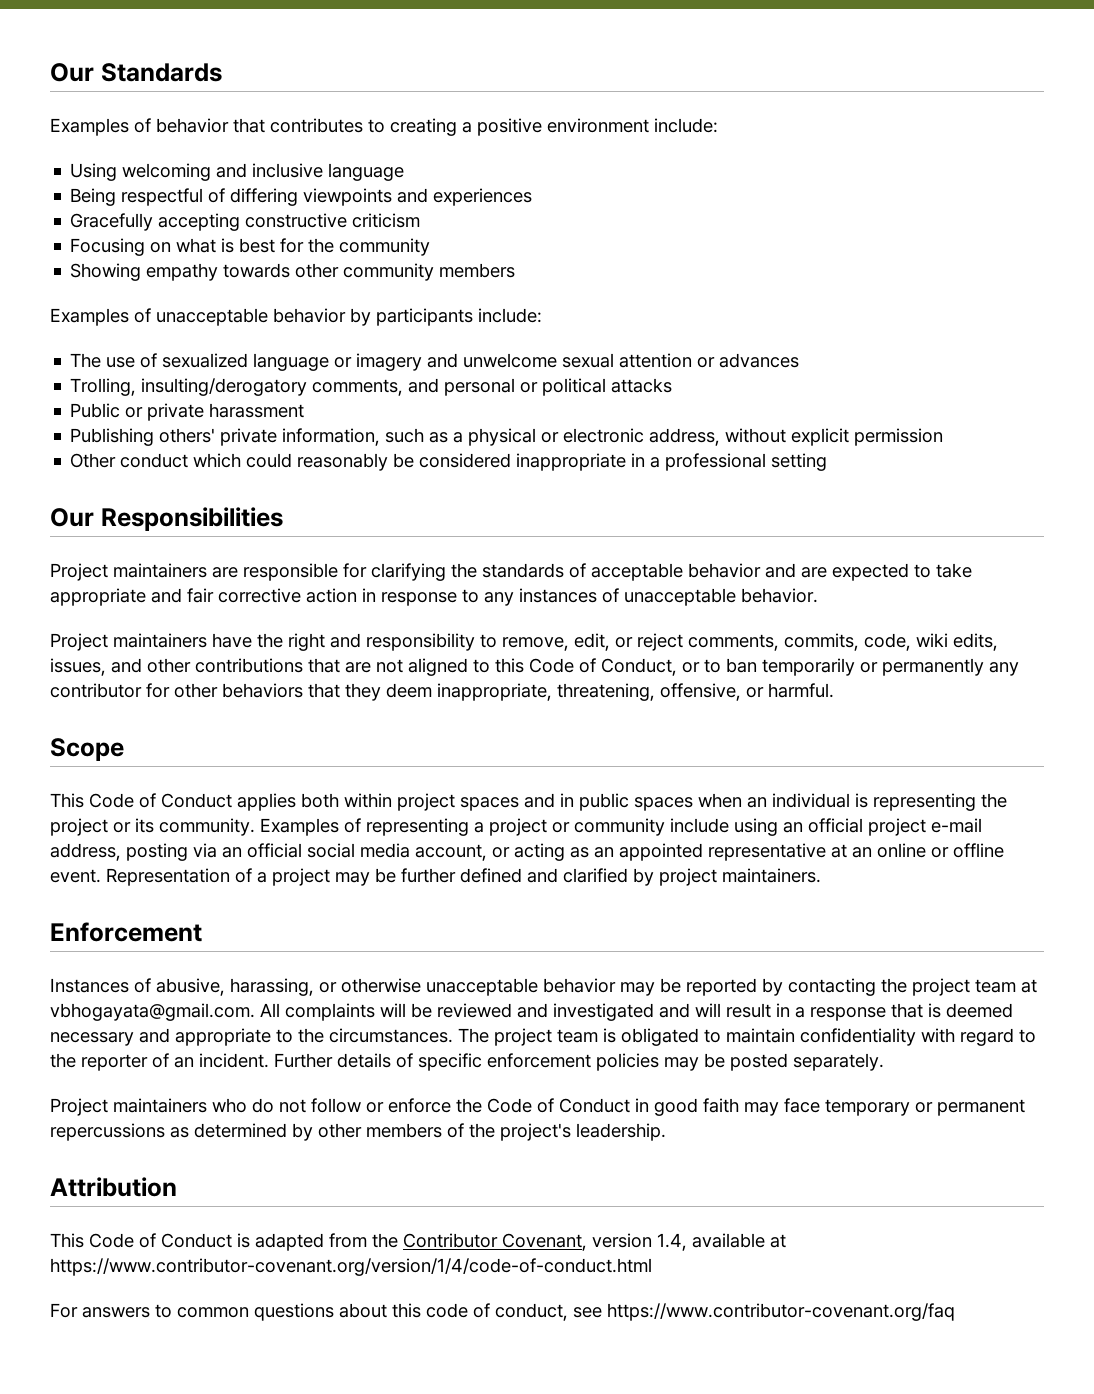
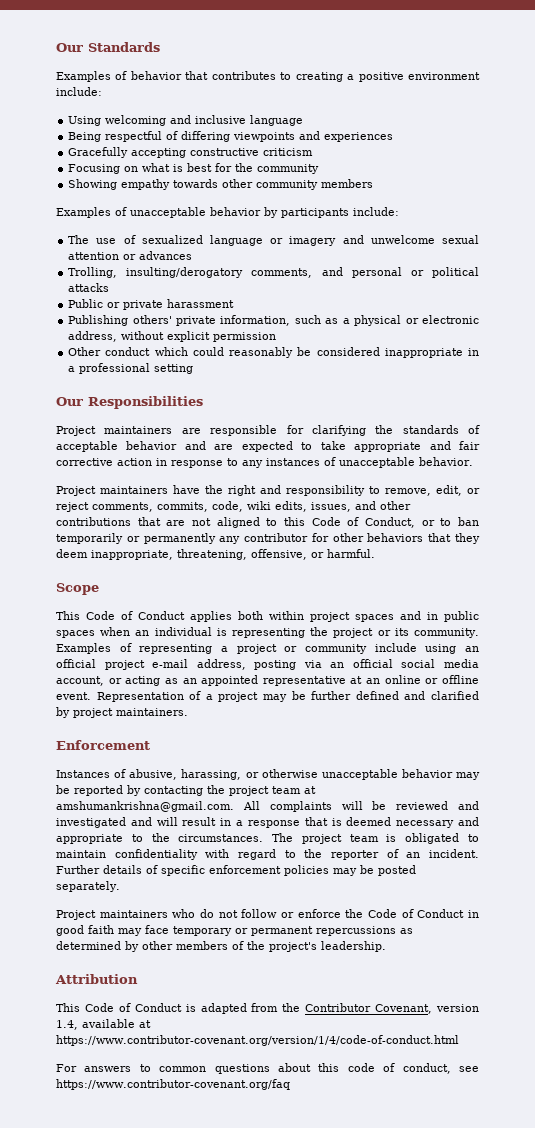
- Instances of abusive, harassing, or otherwise unacceptable behavior may be reported by contacting the project team at vbhogayata@gmail.com. All complaints will be reviewed and investigated and will result in a response that is deemed necessary and appropriate to the circumstances.
+ Instances of abusive, harassing, or otherwise unacceptable behavior may be reported by contacting the project team at amshumankrishna@gmail.com. All complaints will be reviewed and investigated and will result in a response that is deemed necessary and appropriate to the circumstances.

